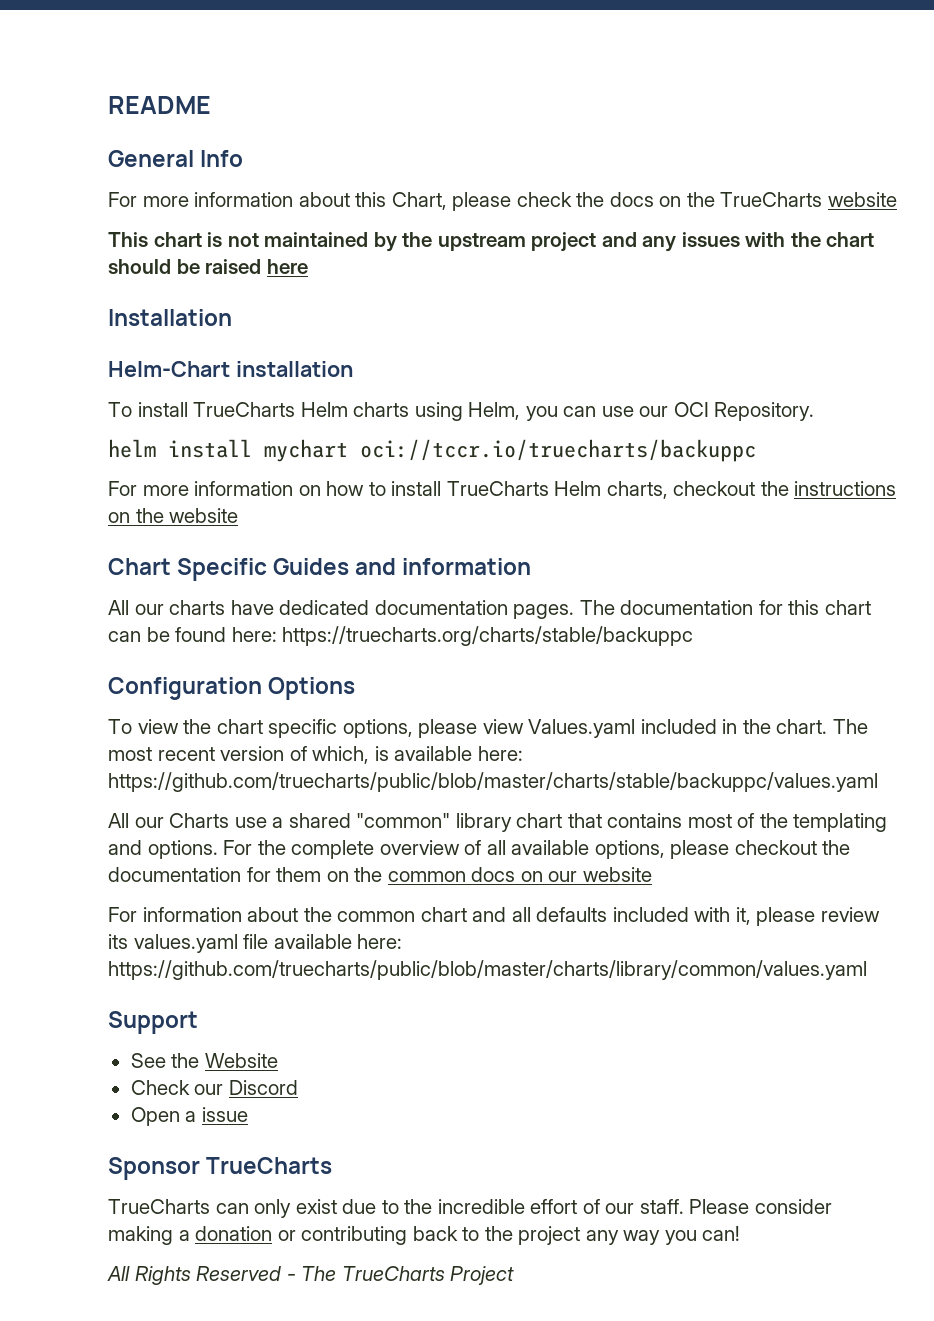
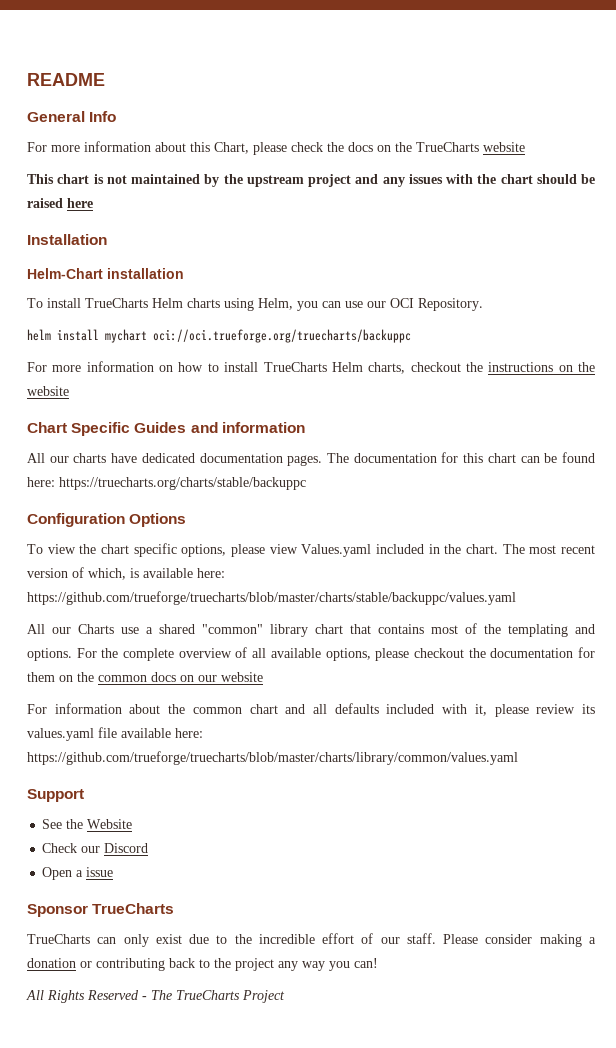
- helm install mychart oci://tccr.io/truecharts/backuppc
+ helm install mychart oci://oci.trueforge.org/truecharts/backuppc
- The most recent version of which, is available here: https://github.com/truecharts/public/blob/master/charts/stable/backuppc/values.yaml
+ The most recent version of which, is available here: https://github.com/trueforge/truecharts/blob/master/charts/stable/backuppc/values.yaml
- For information about the common chart and all defaults included with it, please review its values.yaml file available here: https://github.com/truecharts/public/blob/master/charts/library/common/values.yaml
+ For information about the common chart and all defaults included with it, please review its values.yaml file available here: https://github.com/trueforge/truecharts/blob/master/charts/library/common/values.yaml

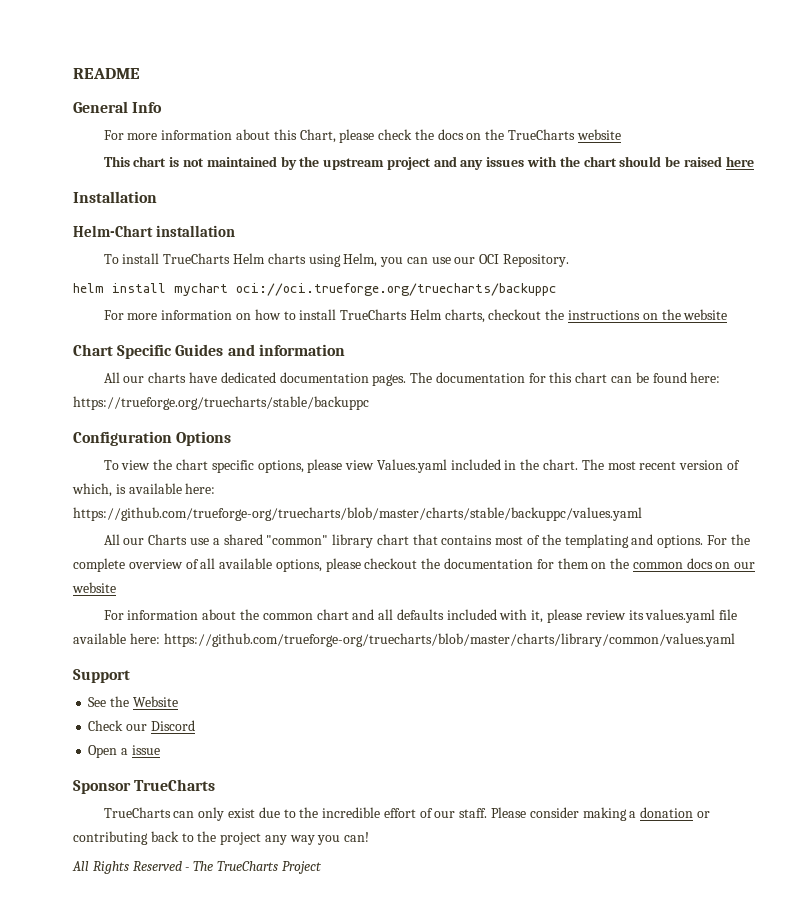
- The documentation for this chart can be found here: https://truecharts.org/charts/stable/backuppc
+ The documentation for this chart can be found here: https://trueforge.org/truecharts/stable/backuppc
- The most recent version of which, is available here: https://github.com/trueforge/truecharts/blob/master/charts/stable/backuppc/values.yaml
+ The most recent version of which, is available here: https://github.com/trueforge-org/truecharts/blob/master/charts/stable/backuppc/values.yaml
- For information about the common chart and all defaults included with it, please review its values.yaml file available here: https://github.com/trueforge/truecharts/blob/master/charts/library/common/values.yaml
+ For information about the common chart and all defaults included with it, please review its values.yaml file available here: https://github.com/trueforge-org/truecharts/blob/master/charts/library/common/values.yaml

